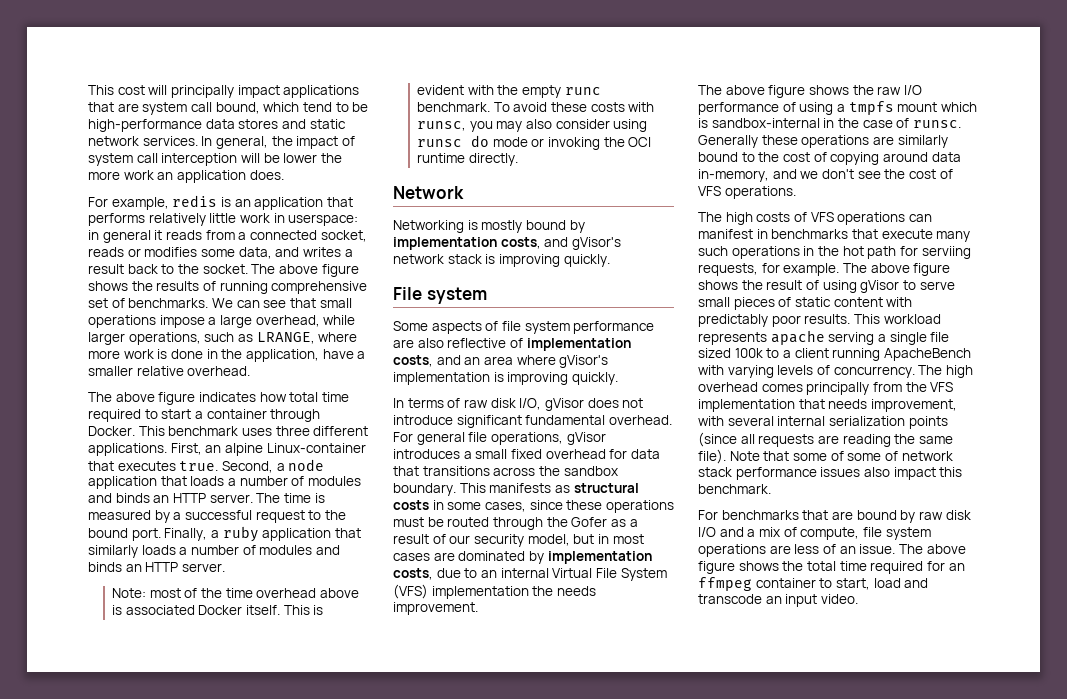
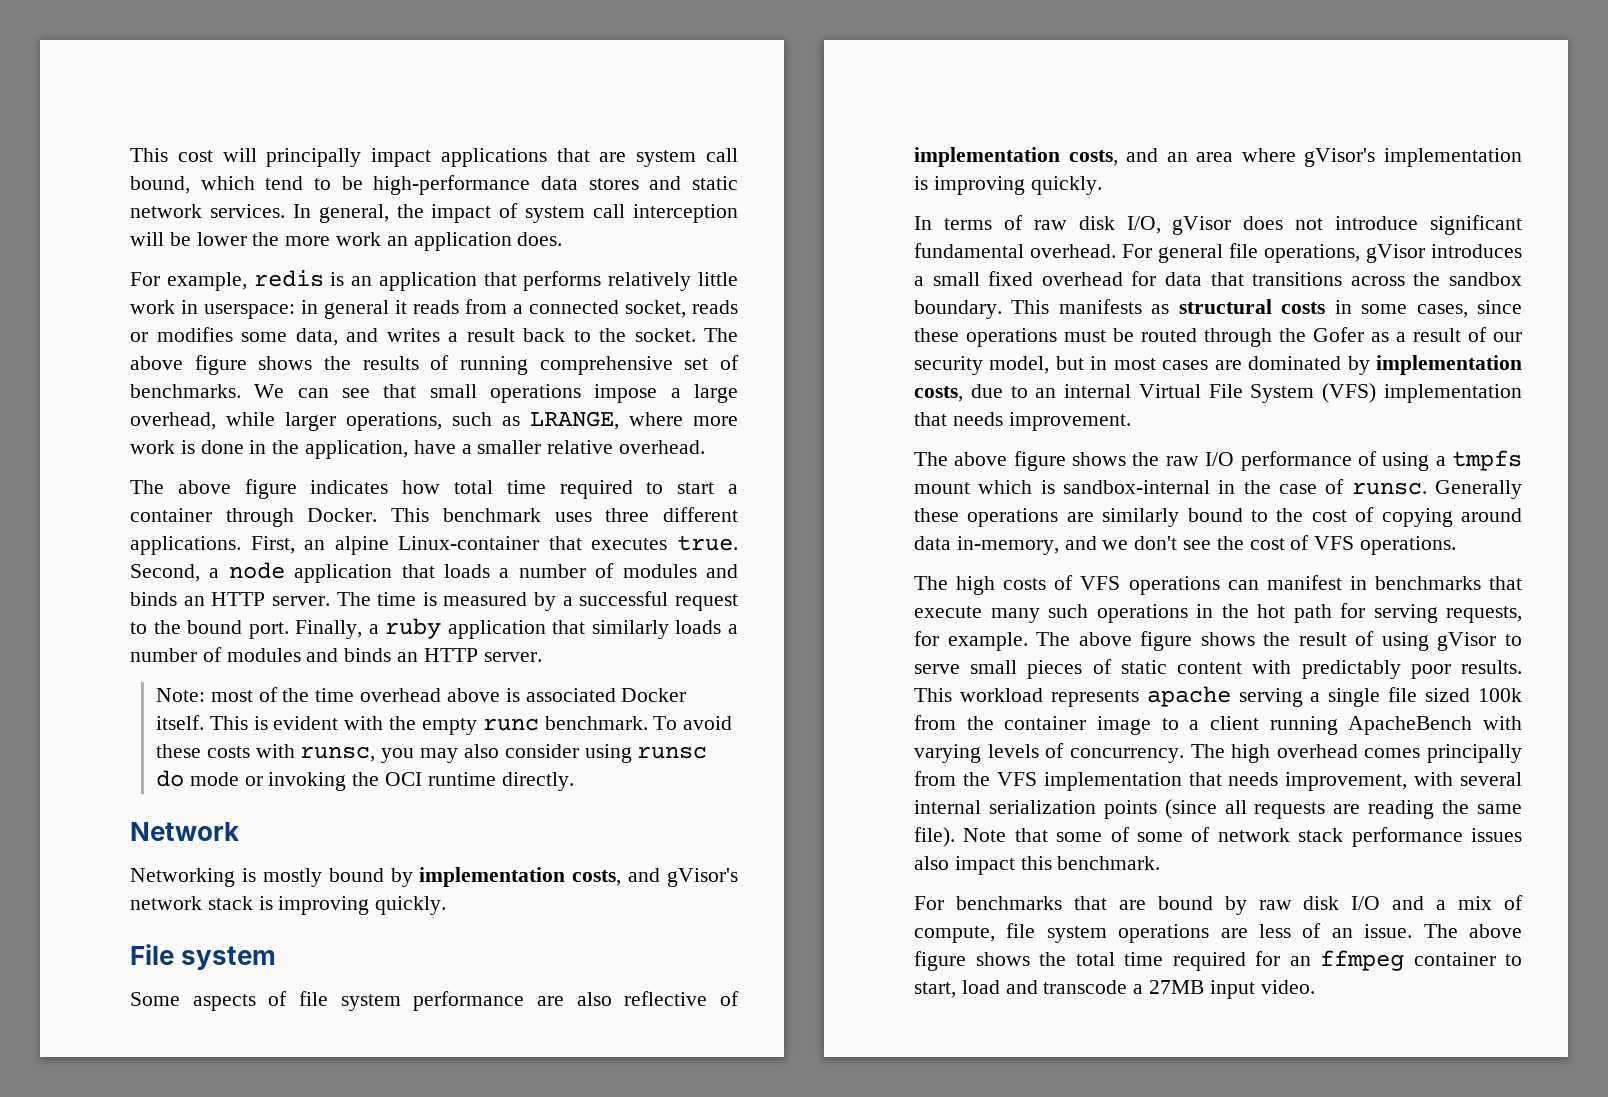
- This manifests as structural costs in some cases, since these operations must be routed through the Gofer as a result of our security model, but in most cases are dominated by implementation costs, due to an internal Virtual File System (VFS) implementation the needs improvement.
+ This manifests as structural costs in some cases, since these operations must be routed through the Gofer as a result of our security model, but in most cases are dominated by implementation costs, due to an internal Virtual File System (VFS) implementation that needs improvement.
- The high costs of VFS operations can manifest in benchmarks that execute many such operations in the hot path for serviing requests, for example.
+ The high costs of VFS operations can manifest in benchmarks that execute many such operations in the hot path for serving requests, for example.
- This workload represents apache serving a single file sized 100k to a client running ApacheBench with varying levels of concurrency.
+ This workload represents apache serving a single file sized 100k from the container image to a client running ApacheBench with varying levels of concurrency.
- The above figure shows the total time required for an ffmpeg container to start, load and transcode an input video.
+ The above figure shows the total time required for an ffmpeg container to start, load and transcode a 27MB input video.

